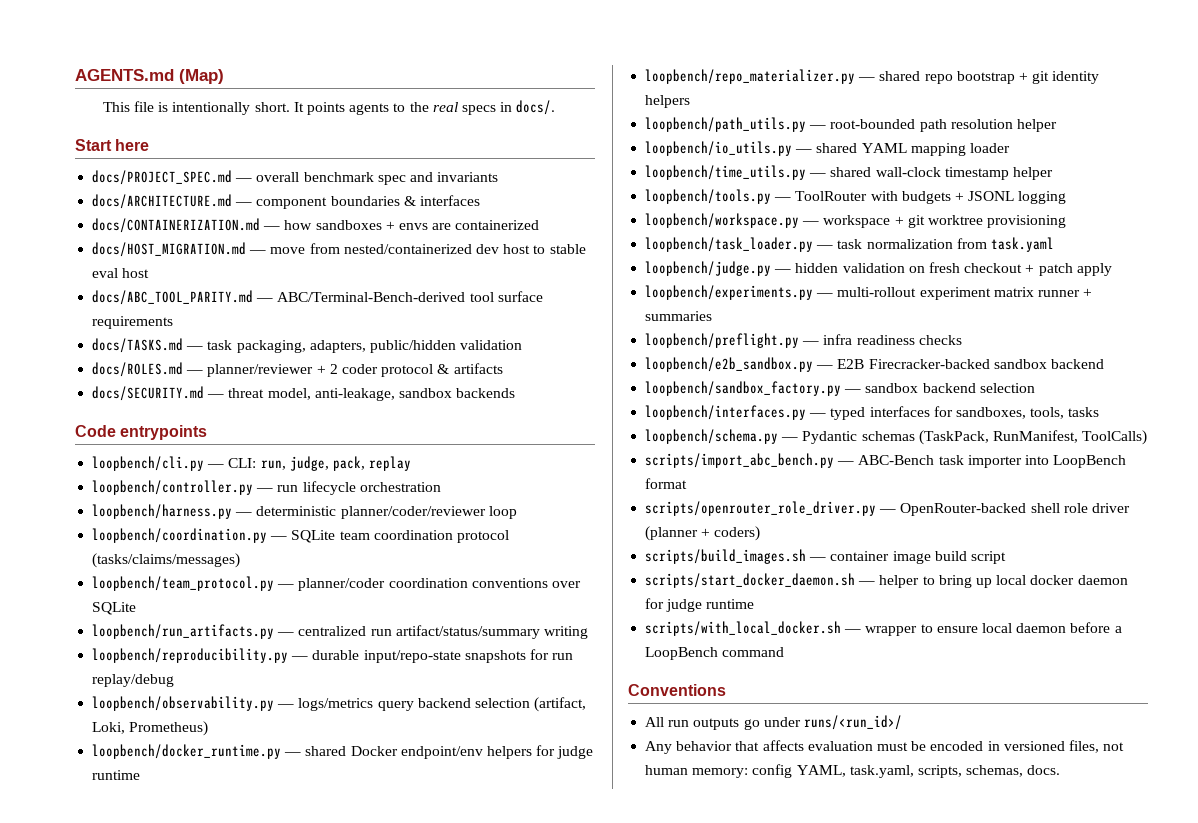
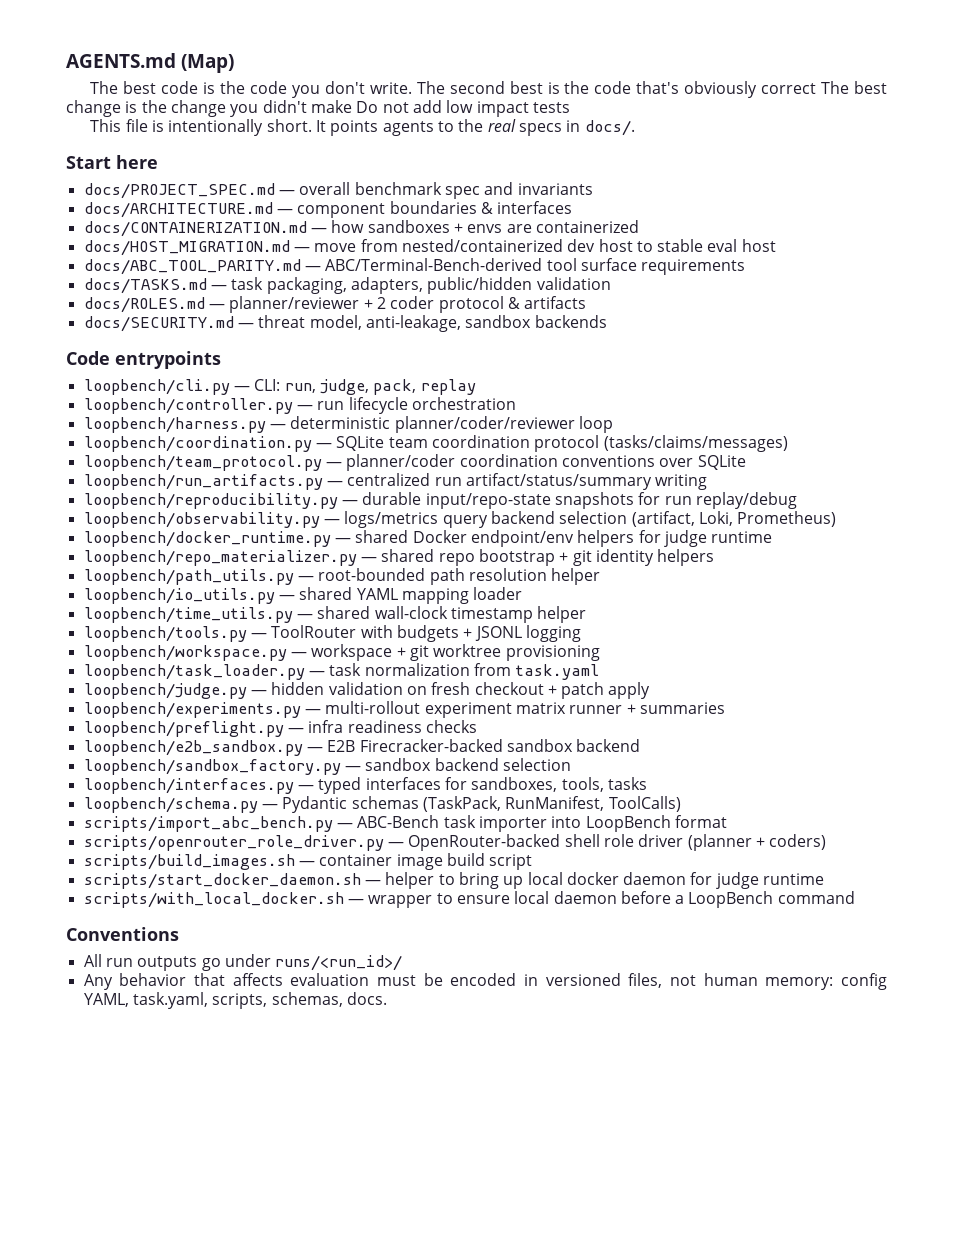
+ The best code is the code you don't write. The second best is the code that's obviously correct The best change is the change you didn't make Do not add low impact tests

